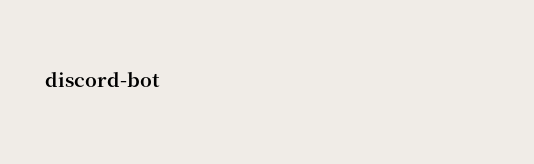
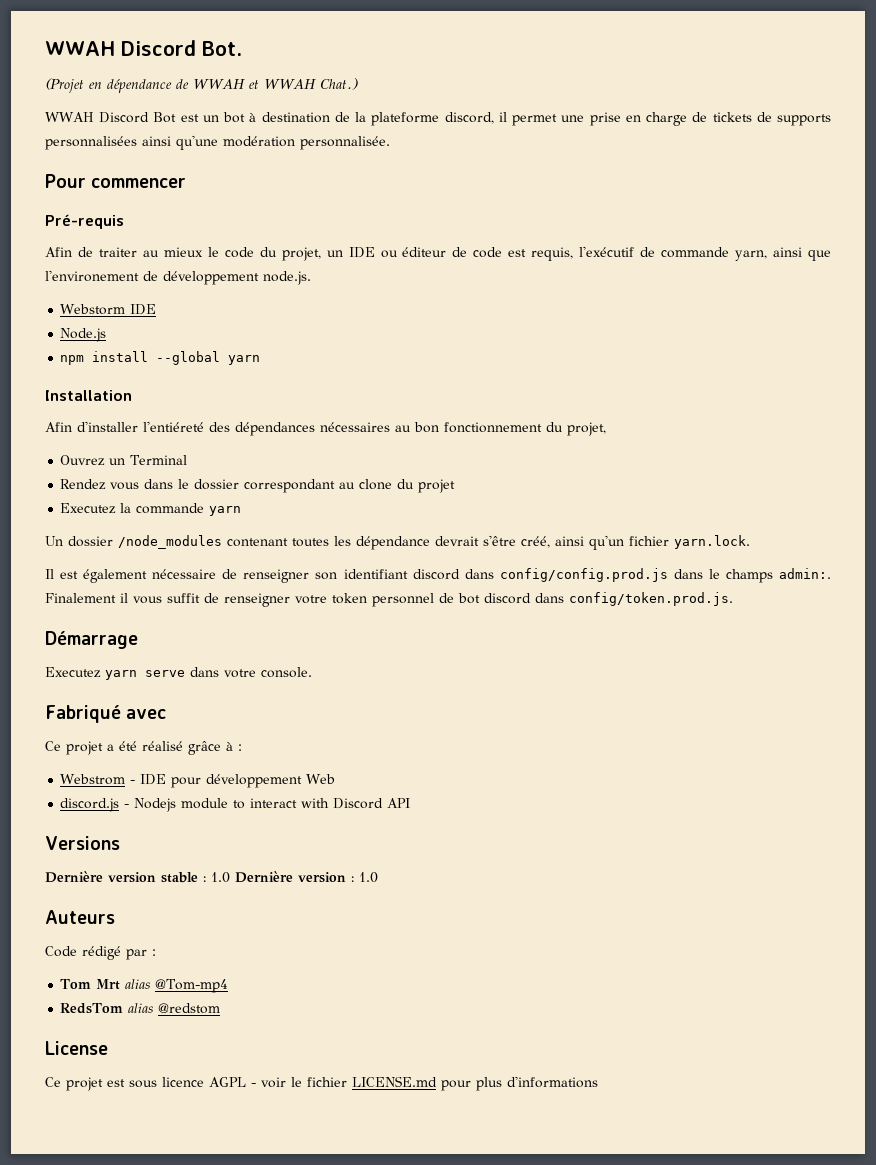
- discord-bot
+ WWAH Discord Bot.
+ (Projet en dépendance de WWAH et WWAH Chat.)
+ WWAH Discord Bot est un bot à destination de la plateforme discord, il permet une prise en charge de tickets de supports personnalisées ainsi qu'une modération personnalisée.
+ Pour commencer
+ Pré-requis
+ Afin de traiter au mieux le code du projet, un IDE ou éditeur de code est requis, l'exécutif de commande yarn, ainsi que l'environement de développement node.js.
+ Webstorm IDE
+ Node.js
+ npm install --global yarn
+ Installation
+ Afin d'installer l'entiéreté des dépendances nécessaires au bon fonctionnement du projet,
+ Ouvrez un Terminal
+ Rendez vous dans le dossier correspondant au clone du projet
+ Executez la commande yarn
+ Un dossier /node_modules contenant toutes les dépendance devrait s'être créé, ainsi qu'un fichier yarn.lock.
+ Il est également nécessaire de renseigner son identifiant discord dans config/config.prod.js dans le champs admin:. Finalement il vous suffit de renseigner votre token personnel de bot discord dans config/token.prod.js.
+ Démarrage
+ Executez yarn serve dans votre console.
+ Fabriqué avec
+ Ce projet a été réalisé grâce à :
+ Webstrom - IDE pour développement Web
+ discord.js - Nodejs module to interact with Discord API
+ Versions
+ Dernière version stable : 1.0 Dernière version : 1.0
+ Auteurs
+ Code rédigé par :
+ Tom Mrt alias @Tom-mp4
+ RedsTom alias @redstom
+ License
+ Ce projet est sous licence AGPL - voir le fichier LICENSE.md pour plus d'informations

